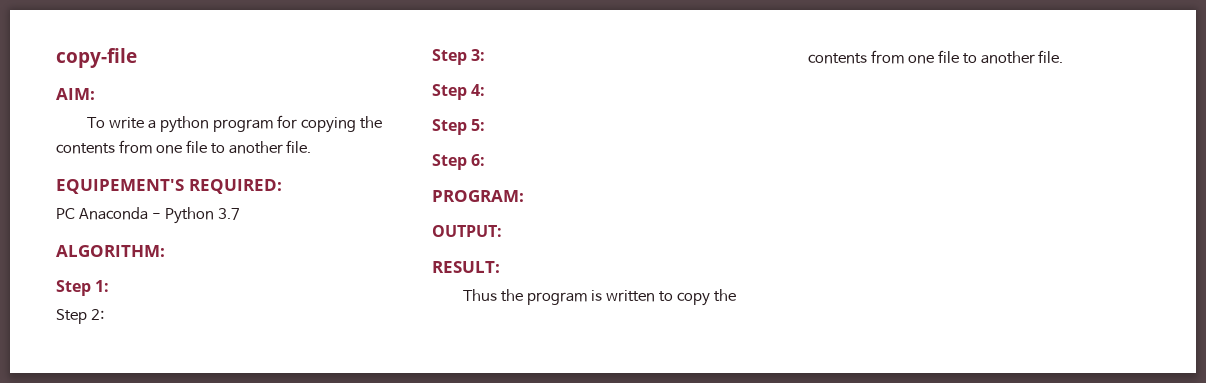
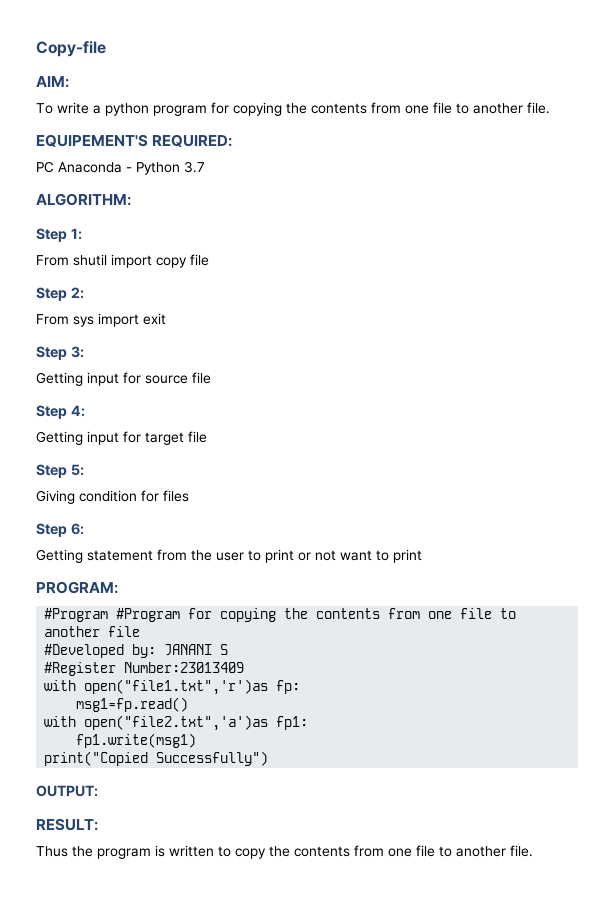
- copy-file
+ Copy-file
+ From shutil import copy file
  Step 2:
+ From sys import exit
  Step 3:
+ Getting input for source file
  Step 4:
+ Getting input for target file
  Step 5:
+ Giving condition for files
  Step 6:
+ Getting statement from the user to print or not want to print
  PROGRAM:
+ #Program #Program for copying the contents from one file to another file
+ #Developed by: JANANI S
+ #Register Number:23013409
+ with open("file1.txt",'r')as fp:
+ msg1=fp.read()
+ with open("file2.txt",'a')as fp1:
+ fp1.write(msg1)
+ print("Copied Successfully")

